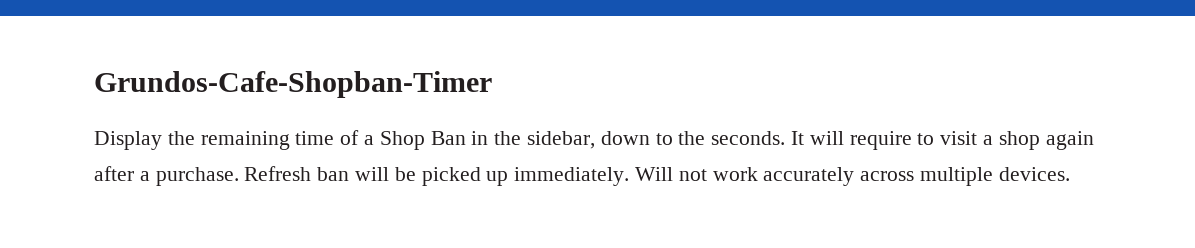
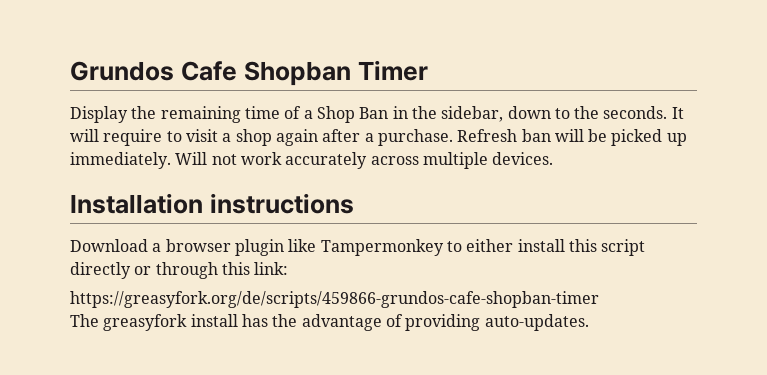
- Grundos-Cafe-Shopban-Timer
+ Grundos Cafe Shopban Timer
+ Installation instructions
+ Download a browser plugin like Tampermonkey to either install this script directly or through this link:
+ https://greasyfork.org/de/scripts/459866-grundos-cafe-shopban-timer
+ The greasyfork install has the advantage of providing auto-updates.

